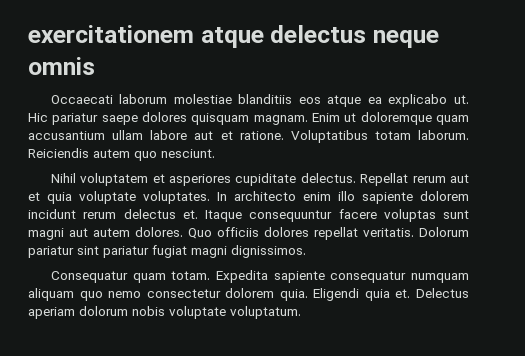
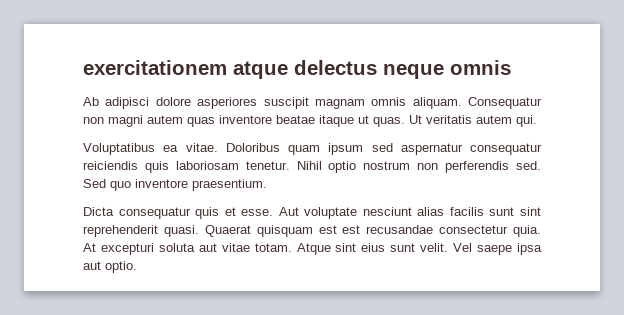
- Occaecati laborum molestiae blanditiis eos atque ea explicabo ut. Hic pariatur saepe dolores quisquam magnam. Enim ut doloremque quam accusantium ullam labore aut et ratione. Voluptatibus totam laborum. Reiciendis autem quo nesciunt.
- Nihil voluptatem et asperiores cupiditate delectus. Repellat rerum aut et quia voluptate voluptates. In architecto enim illo sapiente dolorem incidunt rerum delectus et. Itaque consequuntur facere voluptas sunt magni aut autem dolores. Quo officiis dolores repellat veritatis. Dolorum pariatur sint pariatur fugiat magni dignissimos.
- Consequatur quam totam. Expedita sapiente consequatur numquam aliquam quo nemo consectetur dolorem quia. Eligendi quia et. Delectus aperiam dolorum nobis voluptate voluptatum.
+ Ab adipisci dolore asperiores suscipit magnam omnis aliquam. Consequatur non magni autem quas inventore beatae itaque ut quas. Ut veritatis autem qui.
+ Voluptatibus ea vitae. Doloribus quam ipsum sed aspernatur consequatur reiciendis quis laboriosam tenetur. Nihil optio nostrum non perferendis sed. Sed quo inventore praesentium.
+ Dicta consequatur quis et esse. Aut voluptate nesciunt alias facilis sunt sint reprehenderit quasi. Quaerat quisquam est est recusandae consectetur quia. At excepturi soluta aut vitae totam. Atque sint eius sunt velit. Vel saepe ipsa aut optio.

